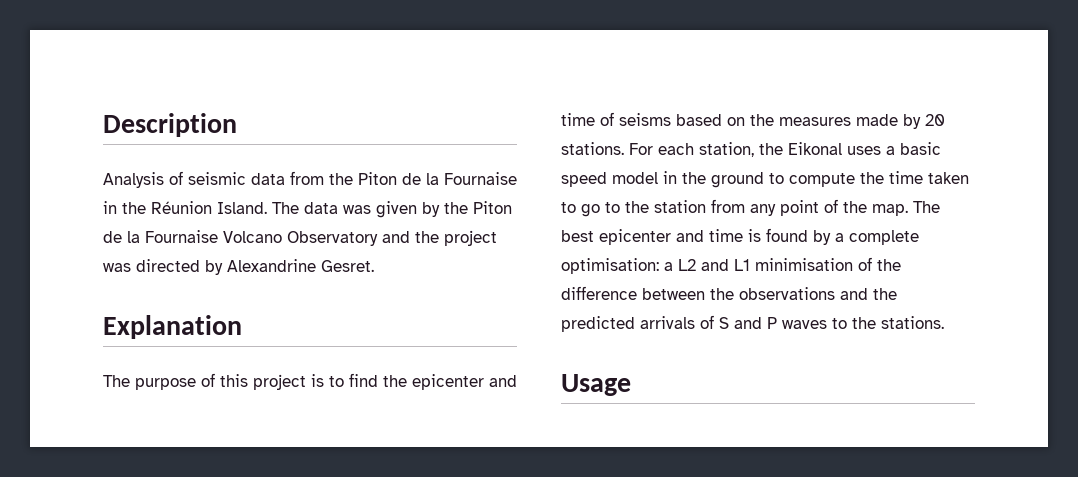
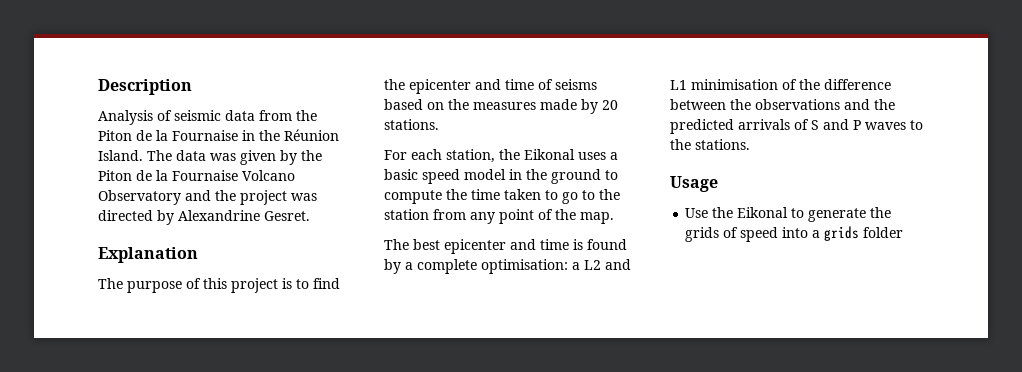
- The purpose of this project is to find the epicenter and time of seisms based on the measures made by 20 stations. For each station, the Eikonal uses a basic speed model in the ground to compute the time taken to go to the station from any point of the map. The best epicenter and time is found by a complete optimisation:
+ The purpose of this project is to find the epicenter and time of seisms based on the measures made by 20 stations.
+ For each station, the Eikonal uses a basic speed model in the ground to compute the time taken to go to the station from any point of the map.
+ The best epicenter and time is found by a complete optimisation:
+ Use the Eikonal to generate the grids of speed into a grids folder

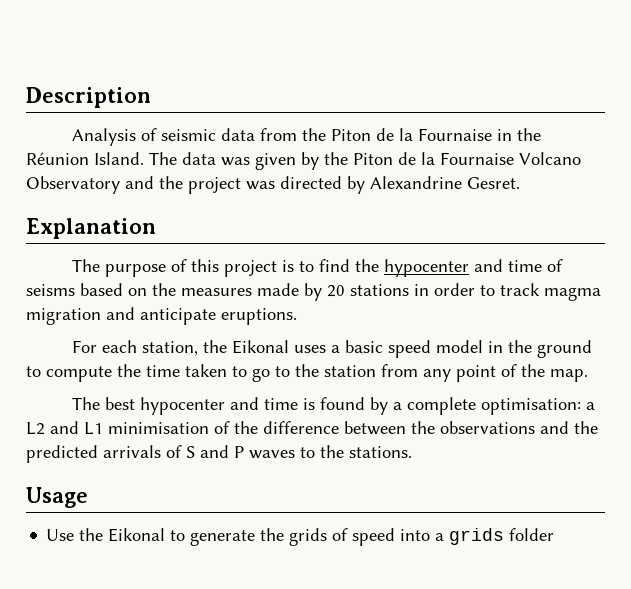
- The purpose of this project is to find the epicenter and time of seisms based on the measures made by 20 stations.
+ The purpose of this project is to find the hypocenter and time of seisms based on the measures made by 20 stations in order to track magma migration and anticipate eruptions.
- The best epicenter and time is found by a complete optimisation: a L2 and L1 minimisation of the difference between the observations and the predicted arrivals of S and P waves to the stations.
+ The best hypocenter and time is found by a complete optimisation: a L2 and L1 minimisation of the difference between the observations and the predicted arrivals of S and P waves to the stations.

